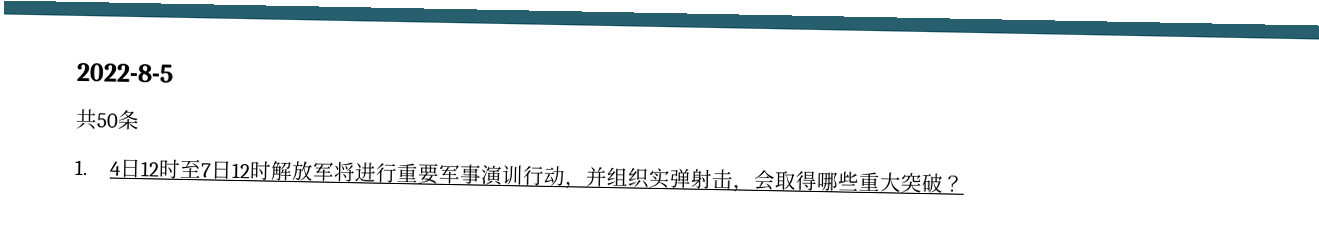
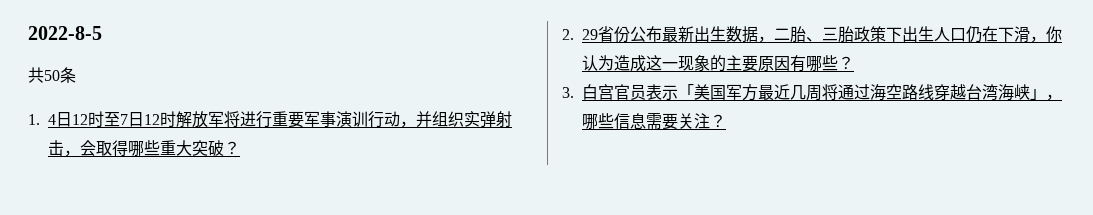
+ 2. 29省份公布最新出生数据，二胎、三胎政策下出生人口仍在下滑，你认为造成这一现象的主要原因有哪些？
+ 3.白宫官员表示「美国军方最近几周将通过海空路线穿越台湾海峡」，哪些信息需要关注？

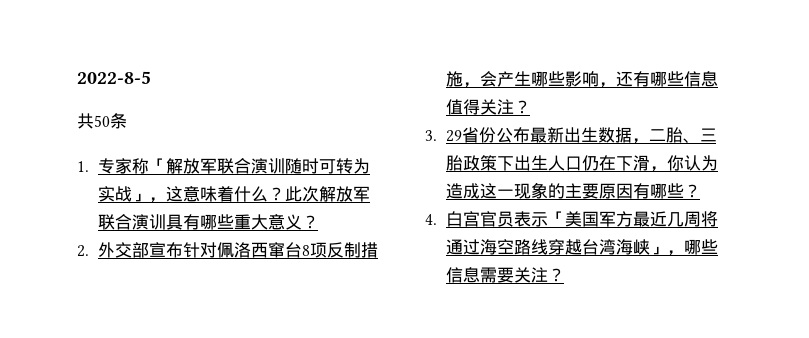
- 1. 4日12时至7日12时解放军将进行重要军事演训行动，并组织实弹射击，会取得哪些重大突破？
- 2. 29省份公布最新出生数据，二胎、三胎政策下出生人口仍在下滑，你认为造成这一现象的主要原因有哪些？
+ 1.专家称「解放军联合演训随时可转为实战」，这意味着什么？此次解放军联合演训具有哪些重大意义？
+ 2.外交部宣布针对佩洛西窜台8项反制措施，会产生哪些影响，还有哪些信息值得关注？
+ 3. 29省份公布最新出生数据，二胎、三胎政策下出生人口仍在下滑，你认为造成这一现象的主要原因有哪些？
- 3.白宫官员表示「美国军方最近几周将通过海空路线穿越台湾海峡」，哪些信息需要关注？
+ 4.白宫官员表示「美国军方最近几周将通过海空路线穿越台湾海峡」，哪些信息需要关注？

